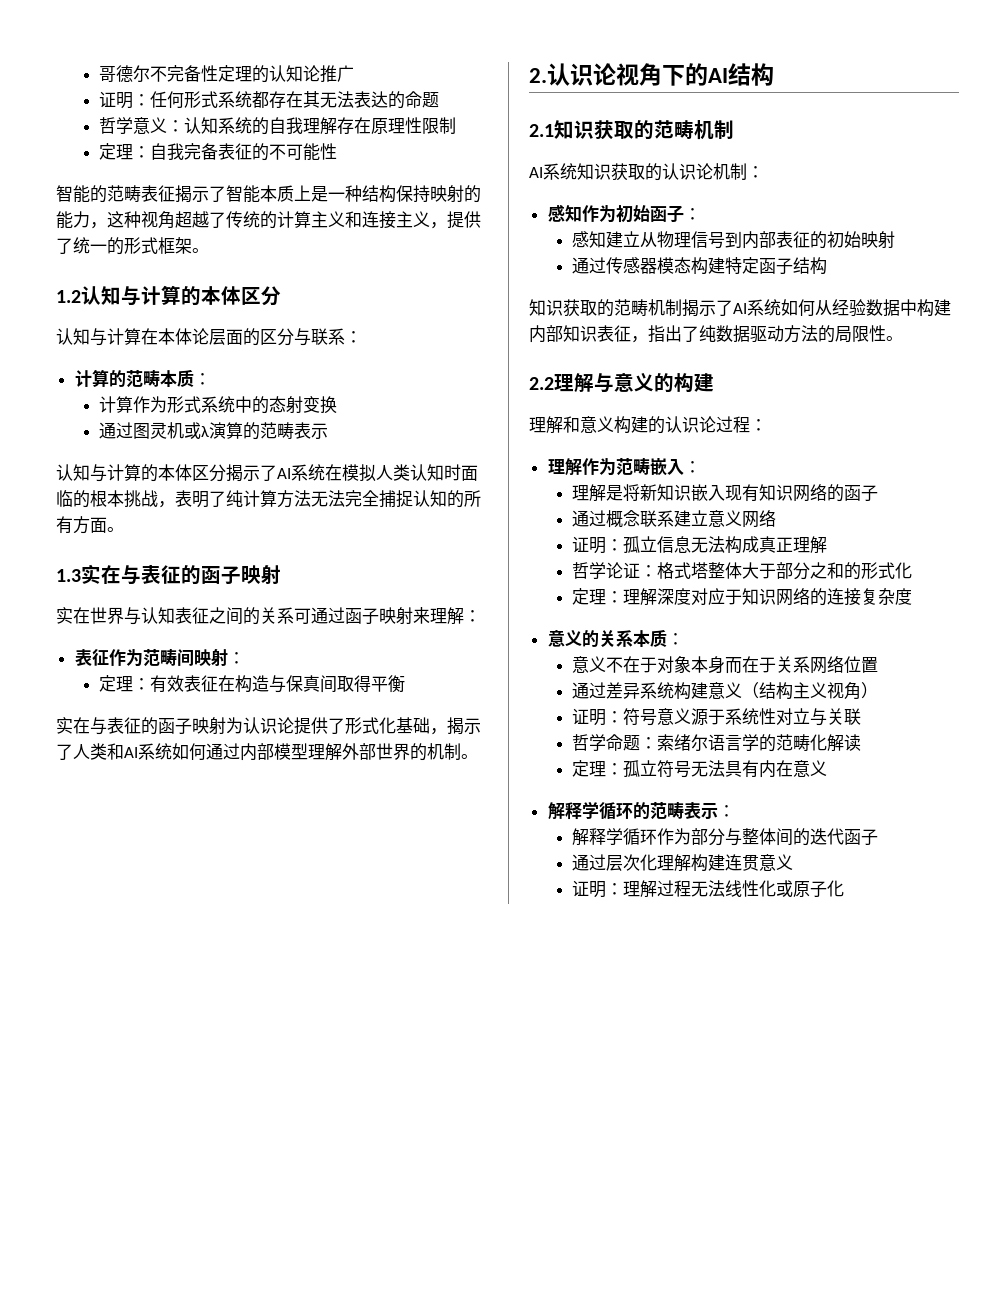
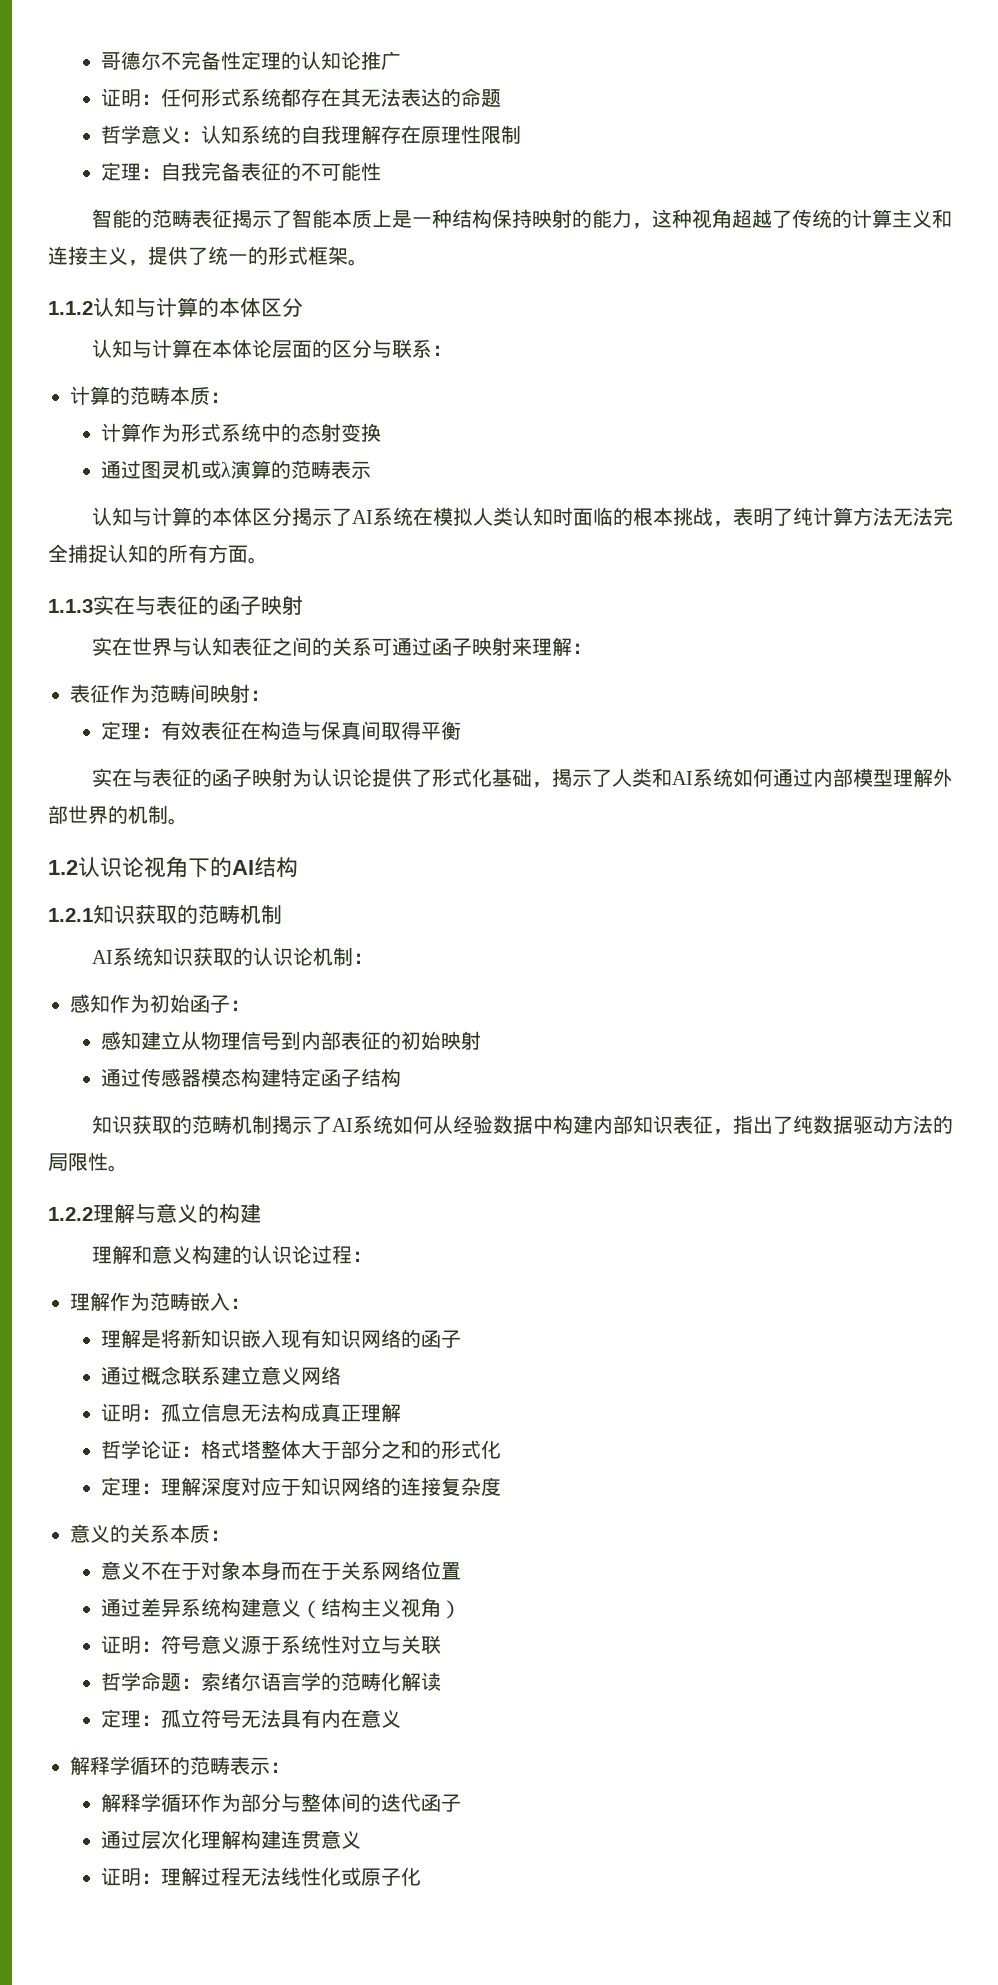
- 1.2认知与计算的本体区分
+ 1.1.2认知与计算的本体区分
- 1.3实在与表征的函子映射
+ 1.1.3实在与表征的函子映射
- 2.认识论视角下的AI结构
+ 1.2认识论视角下的AI结构
- 2.1知识获取的范畴机制
+ 1.2.1知识获取的范畴机制
- 2.2理解与意义的构建
+ 1.2.2理解与意义的构建

